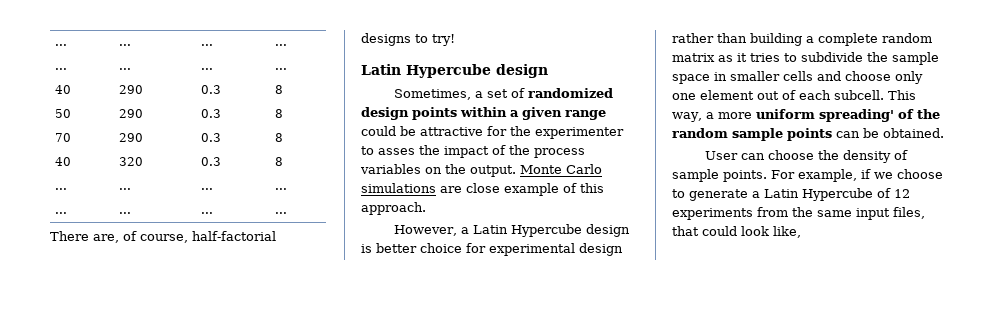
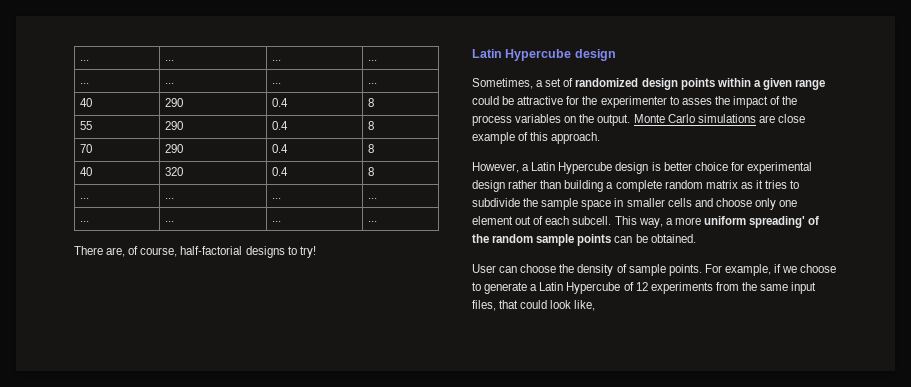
- 40 | 290 | 0.3 | 8
- 50 | 290 | 0.3 | 8
+ 40 | 290 | 0.4 | 8
+ 55 | 290 | 0.4 | 8
- 70 | 290 | 0.3 | 8
+ 70 | 290 | 0.4 | 8
- 40 | 320 | 0.3 | 8
+ 40 | 320 | 0.4 | 8

